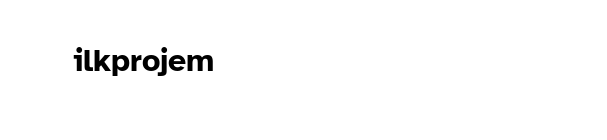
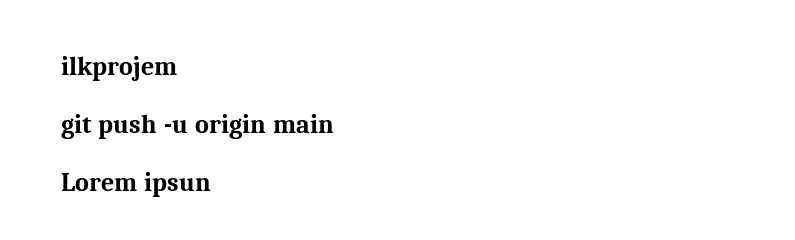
+ git push -u origin main
+ Lorem ipsun

